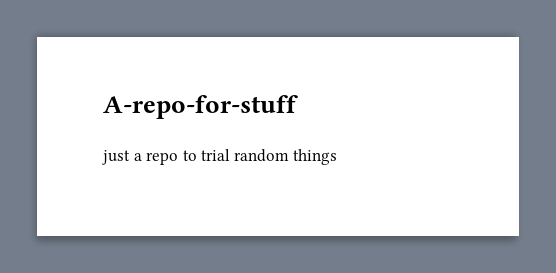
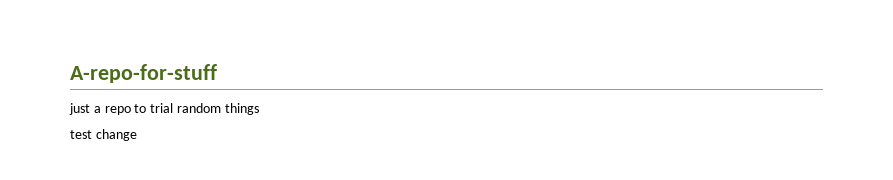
+ test change

